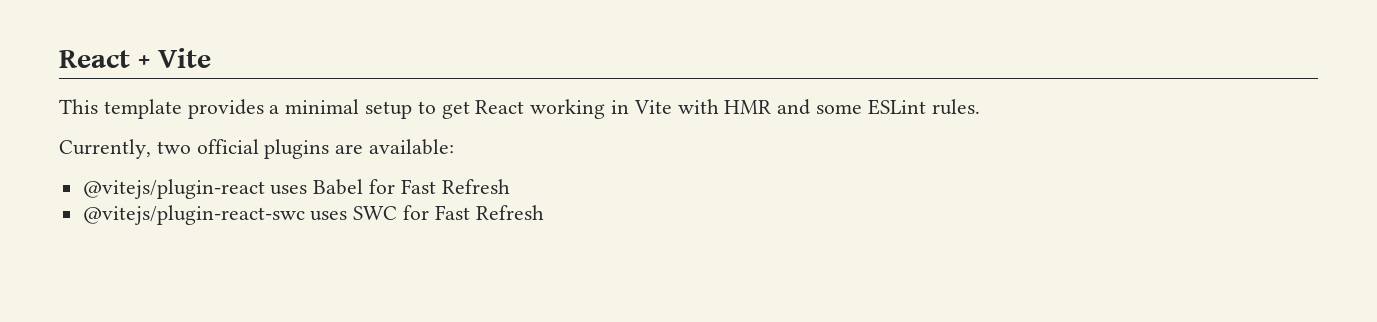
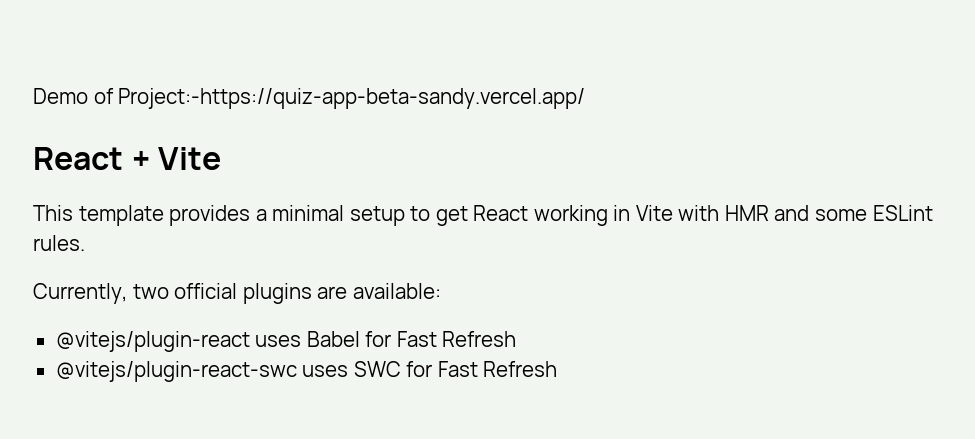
+ Demo of Project:-https://quiz-app-beta-sandy.vercel.app/

